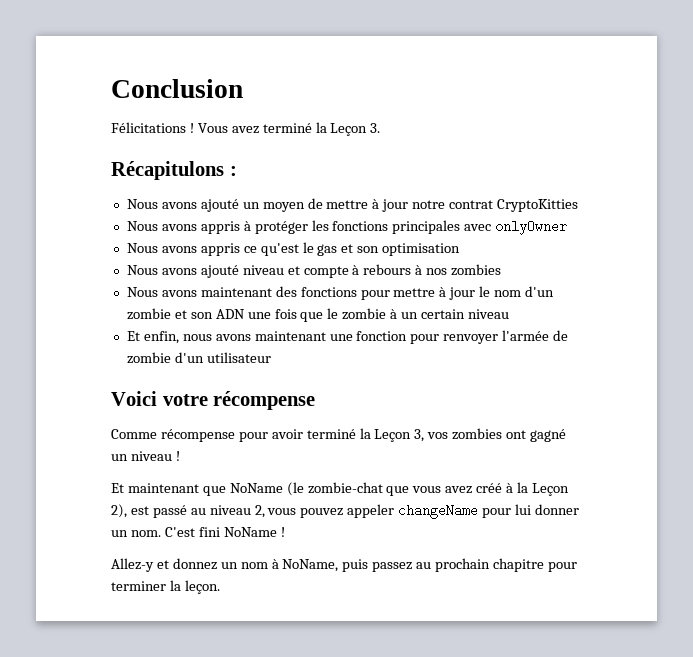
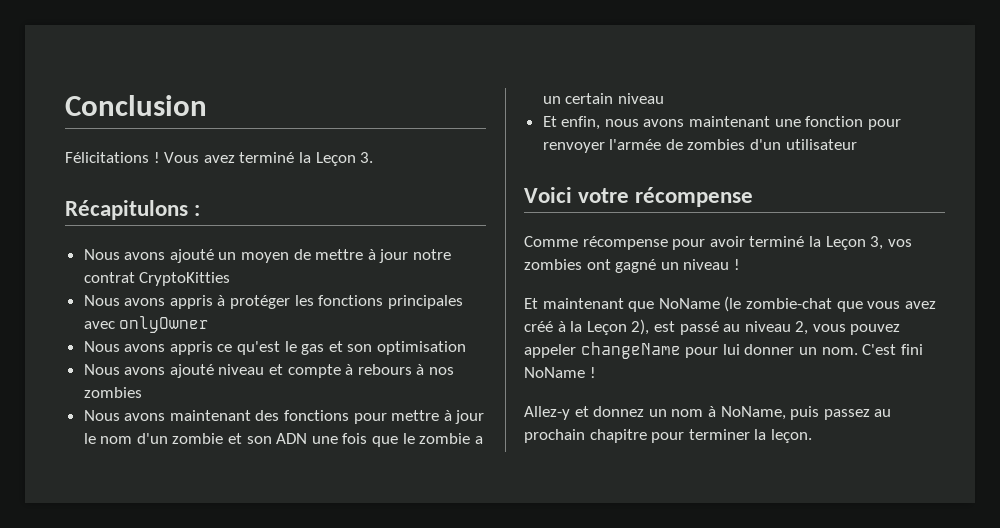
- Nous avons maintenant des fonctions pour mettre à jour le nom d'un zombie et son ADN une fois que le zombie à un certain niveau
+ Nous avons maintenant des fonctions pour mettre à jour le nom d'un zombie et son ADN une fois que le zombie a un certain niveau
- Et enfin, nous avons maintenant une fonction pour renvoyer l'armée de zombie d'un utilisateur
+ Et enfin, nous avons maintenant une fonction pour renvoyer l'armée de zombies d'un utilisateur

